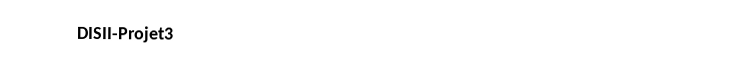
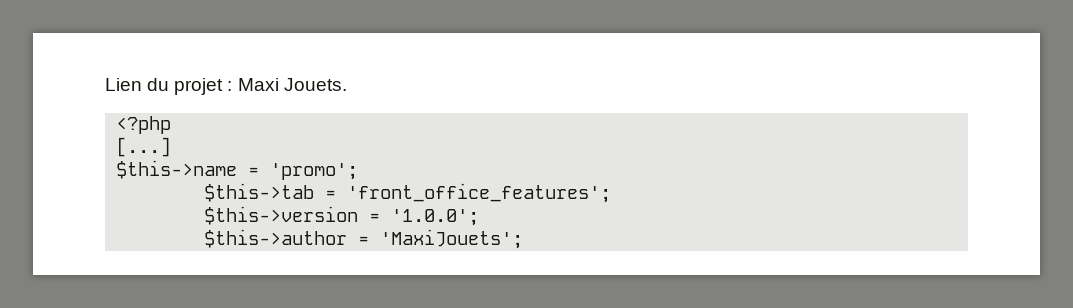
- DISII-Projet3
+ Lien du projet : Maxi Jouets.
+ <?php
+ [...]
+ $this->name = 'promo';
+ $this->tab = 'front_office_features';
+ $this->version = '1.0.0';
+ $this->author = 'MaxiJouets';

